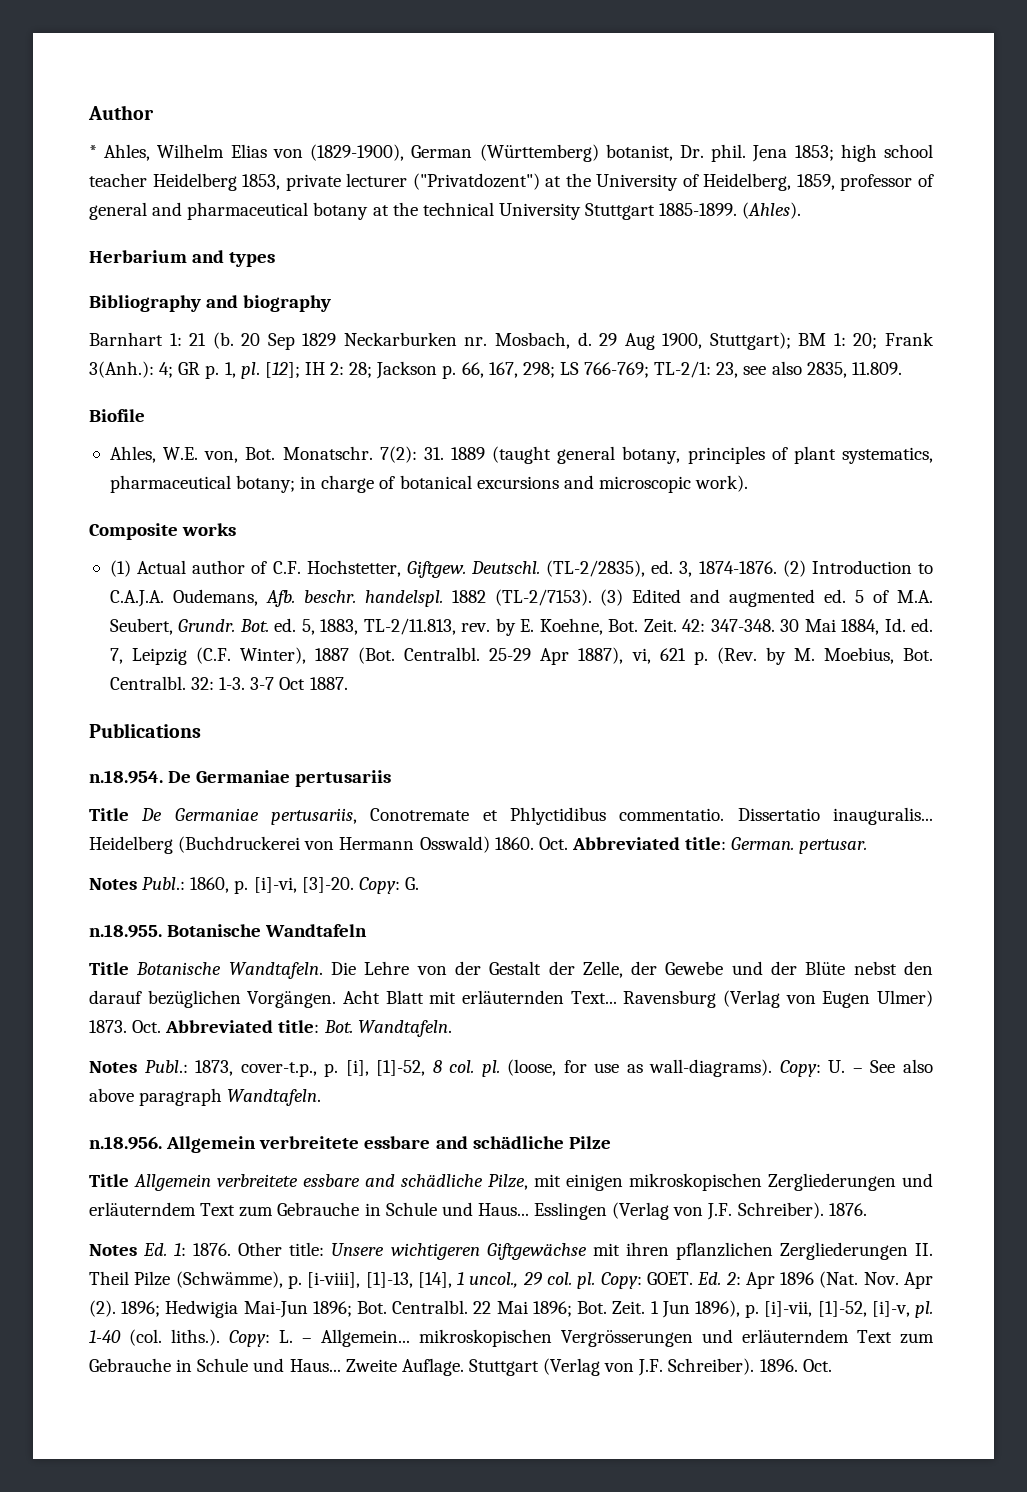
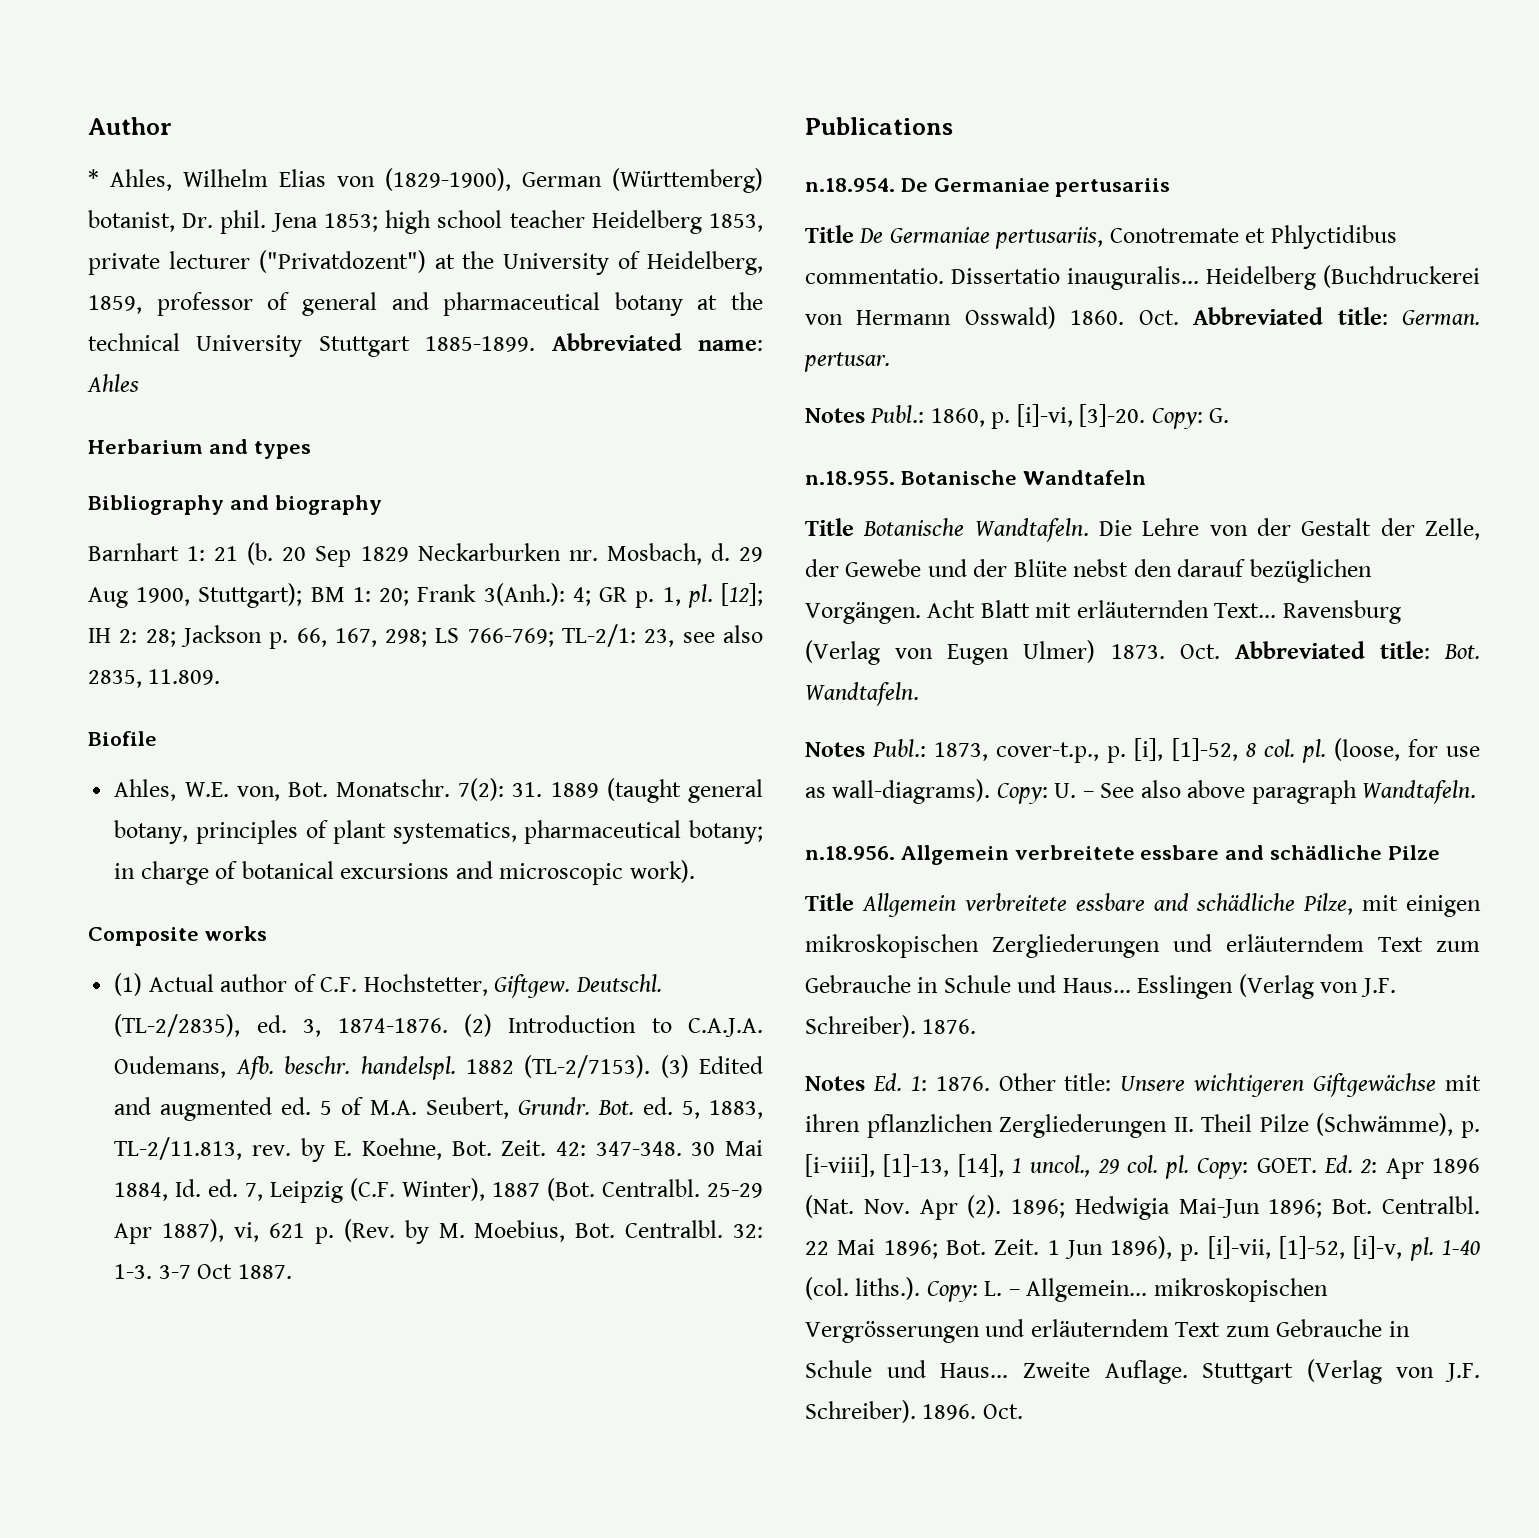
- (Ahles).
+ Abbreviated name: Ahles

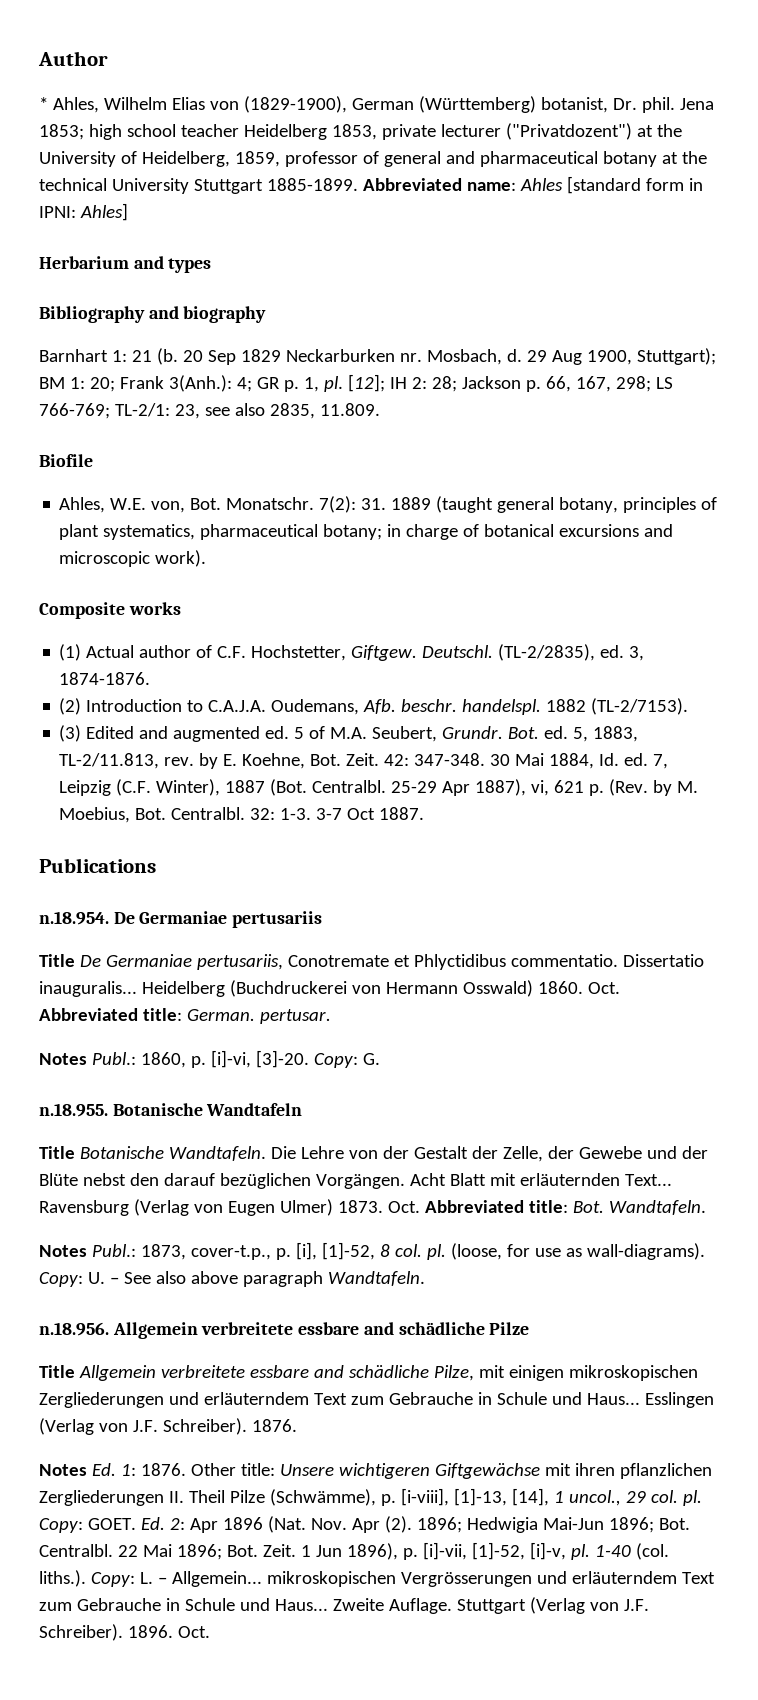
- Abbreviated name: Ahles
+ Abbreviated name: Ahles [standard form in IPNI: Ahles]
- (TL-2/2835), ed. 3, 1874-1876. (2) Introduction to C.A.J.A. Oudemans, Afb. beschr. handelspl.
+ (TL-2/2835), ed. 3, 1874-1876.
+ (2) Introduction to C.A.J.A. Oudemans, Afb. beschr. handelspl.
- 1882 (TL-2/7153). (3) Edited and augmented ed. 5 of M.A. Seubert, Grundr.
+ 1882 (TL-2/7153).
+ (3) Edited and augmented ed. 5 of M.A. Seubert, Grundr.

